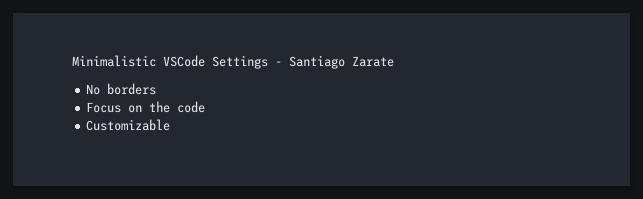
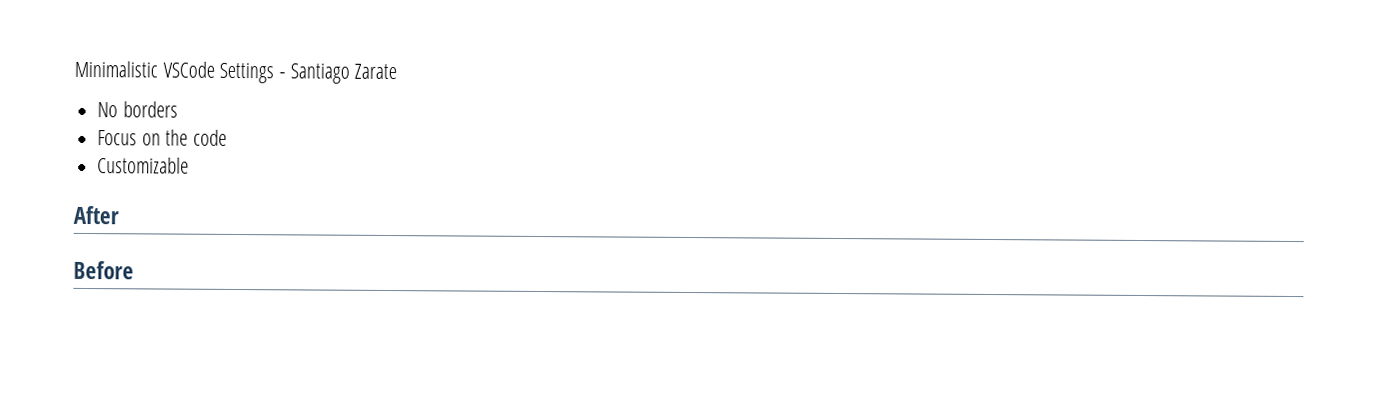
+ After
+ Before

